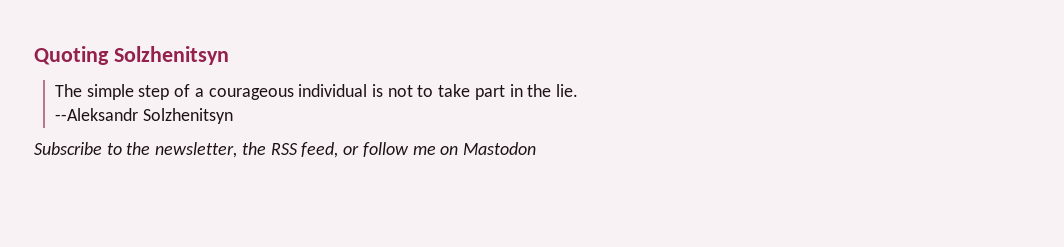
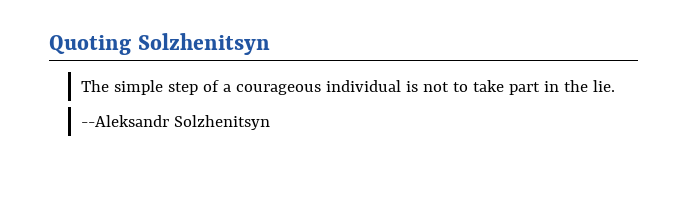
- Subscribe to the newsletter, the RSS feed, or follow me on Mastodon

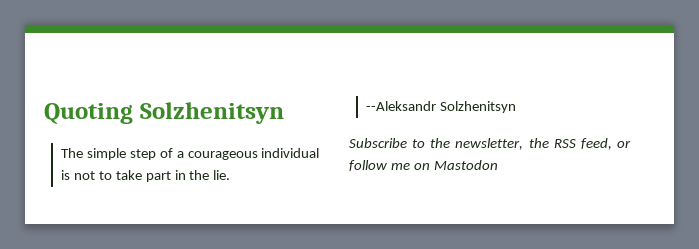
+ Subscribe to the newsletter, the RSS feed, or follow me on Mastodon

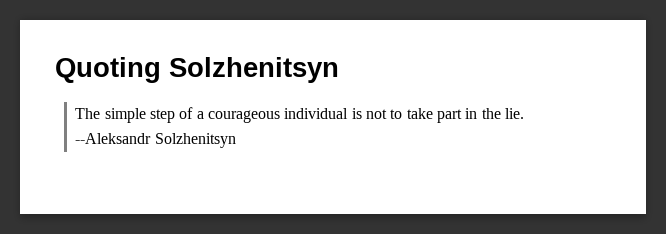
- Subscribe to the newsletter, the RSS feed, or follow me on Mastodon

